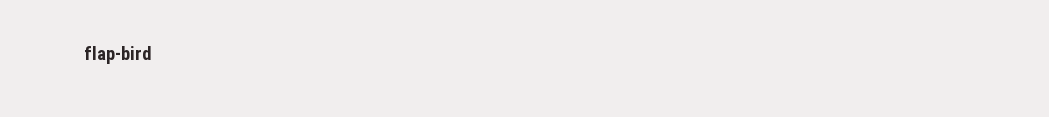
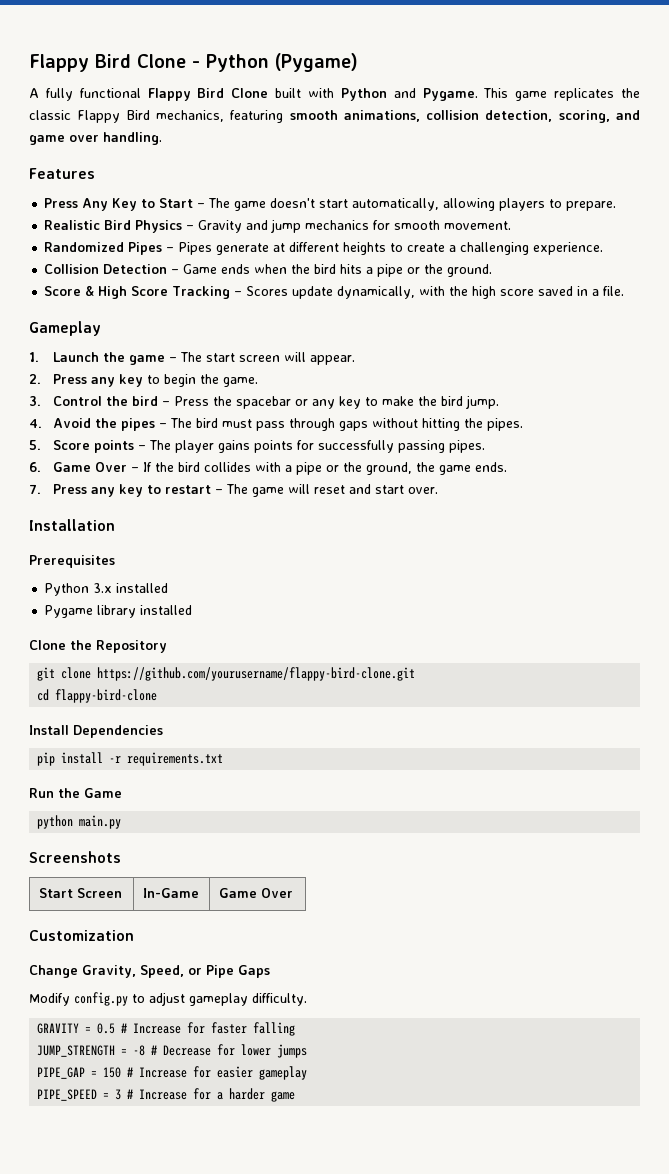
- flap-bird
+ Flappy Bird Clone - Python (Pygame)
+ A fully functional Flappy Bird Clone built with Python and Pygame. This game replicates the classic Flappy Bird mechanics, featuring smooth animations, collision detection, scoring, and game over handling.
+ Features
+ Press Any Key to Start – The game doesn't start automatically, allowing players to prepare.
+ Realistic Bird Physics – Gravity and jump mechanics for smooth movement.
+ Randomized Pipes – Pipes generate at different heights to create a challenging experience.
+ Collision Detection – Game ends when the bird hits a pipe or the ground.
+ Score & High Score Tracking – Scores update dynamically, with the high score saved in a file.
+ Gameplay
+ 1. Launch the game – The start screen will appear.
+ 2. Press any key to begin the game.
+ 3. Control the bird – Press the spacebar or any key to make the bird jump.
+ 4. Avoid the pipes – The bird must pass through gaps without hitting the pipes.
+ 5. Score points – The player gains points for successfully passing pipes.
+ 6. Game Over – If the bird collides with a pipe or the ground, the game ends.
+ 7. Press any key to restart – The game will reset and start over.
+ Installation
+ Prerequisites
+ Python 3.x installed
+ Pygame library installed
+ Clone the Repository
+ git clone https://github.com/yourusername/flappy-bird-clone.git
+ cd flappy-bird-clone
+ Install Dependencies
+ pip install -r requirements.txt
+ Run the Game
+ python main.py
+ Screenshots
+ Start Screen | In-Game | Game Over
+ Customization
+ Change Gravity, Speed, or Pipe Gaps
+ Modify config.py to adjust gameplay difficulty.
+ GRAVITY = 0.5 # Increase for faster falling
+ JUMP_STRENGTH = -8 # Decrease for lower jumps
+ PIPE_GAP = 150 # Increase for easier gameplay
+ PIPE_SPEED = 3 # Increase for a harder game

